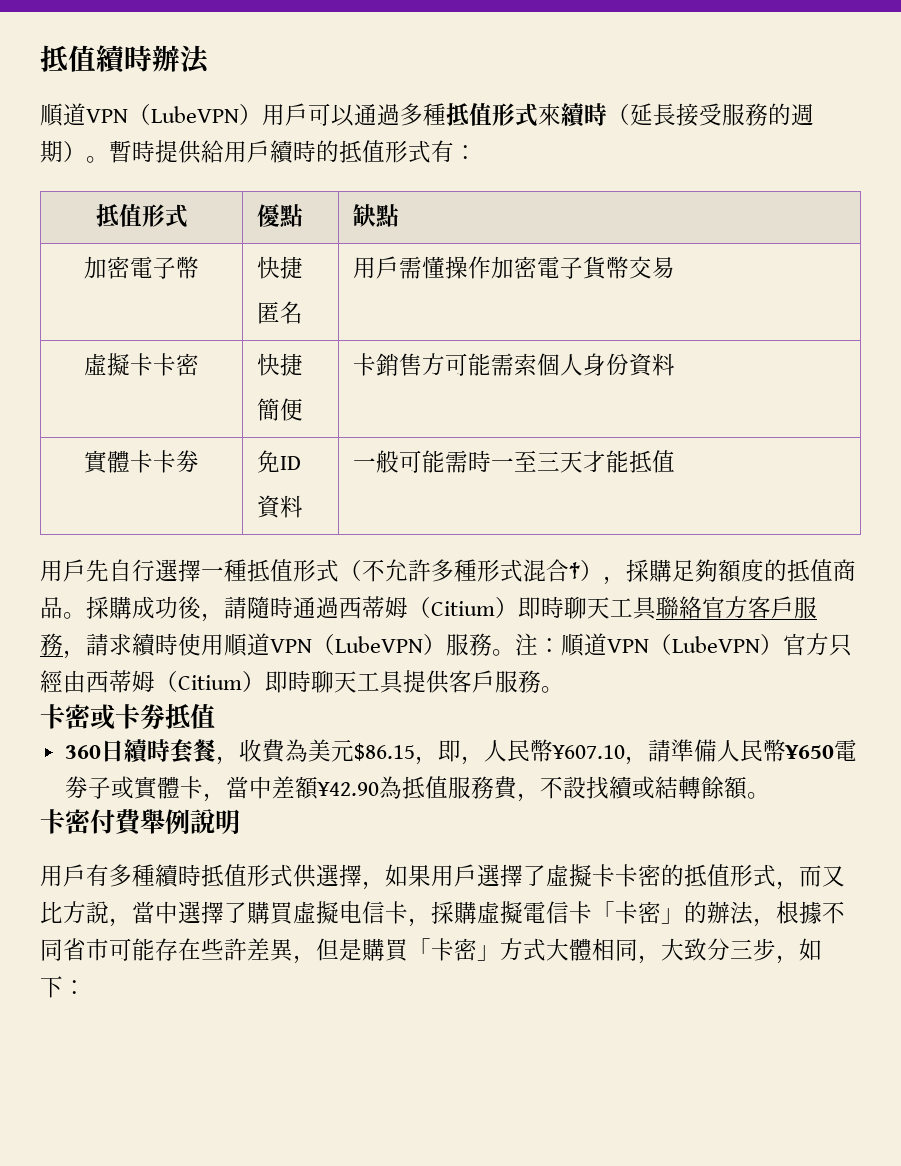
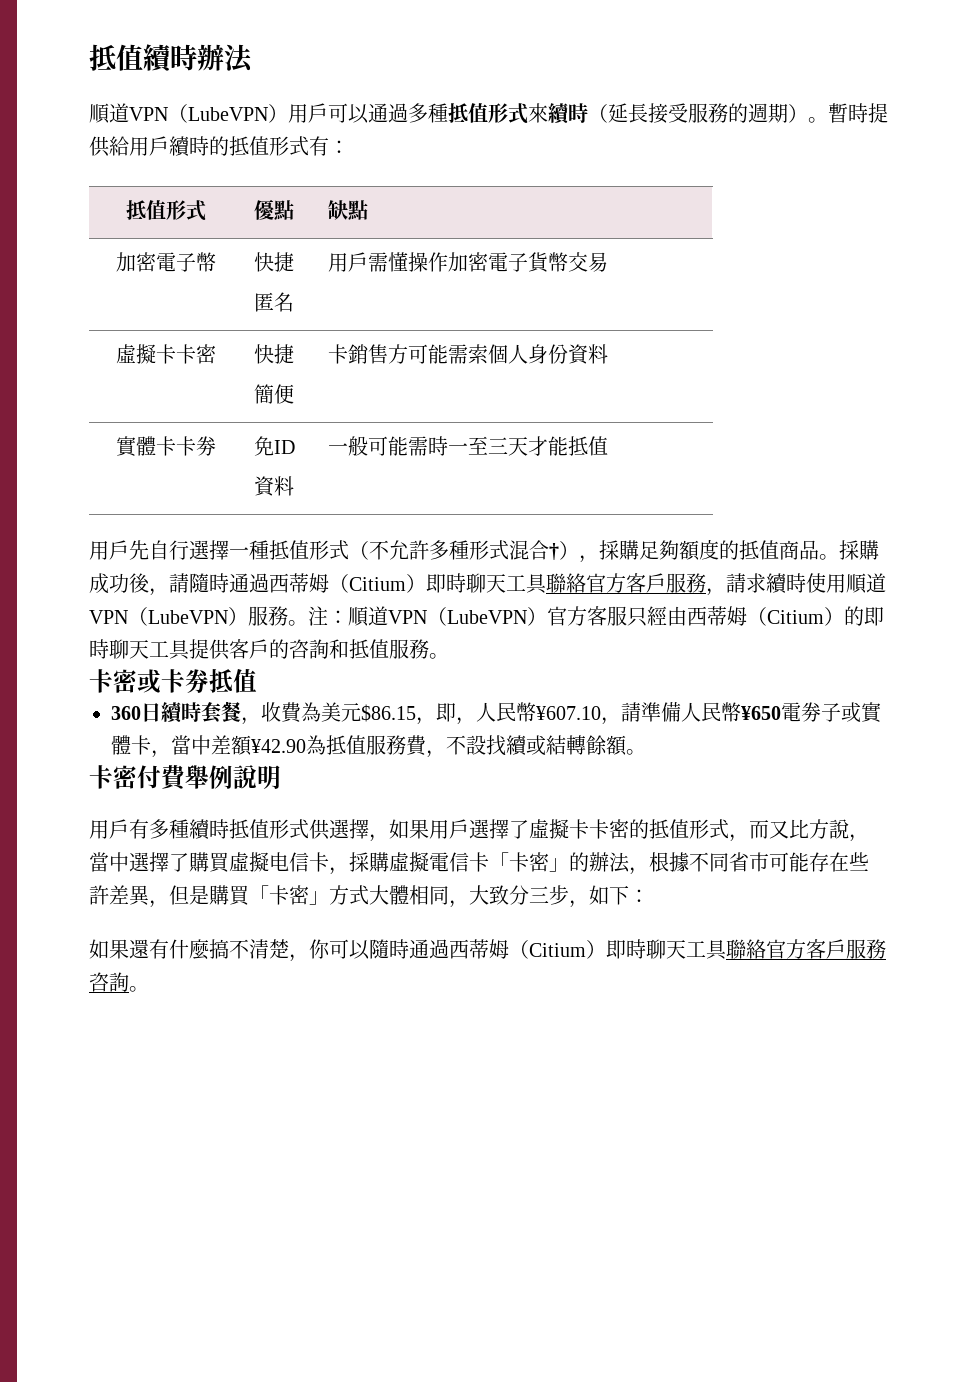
- 注：順道VPN（LubeVPN）官方只經由西蒂姆（Citium）即時聊天工具提供客戶服務。
+ 注：順道VPN（LubeVPN）官方客服只經由西蒂姆（Citium）的即時聊天工具提供客戶的咨詢和抵值服務。
+ 如果還有什麼搞不清楚，你可以隨時通過西蒂姆（Citium）即時聊天工具聯絡官方客戶服務咨詢。

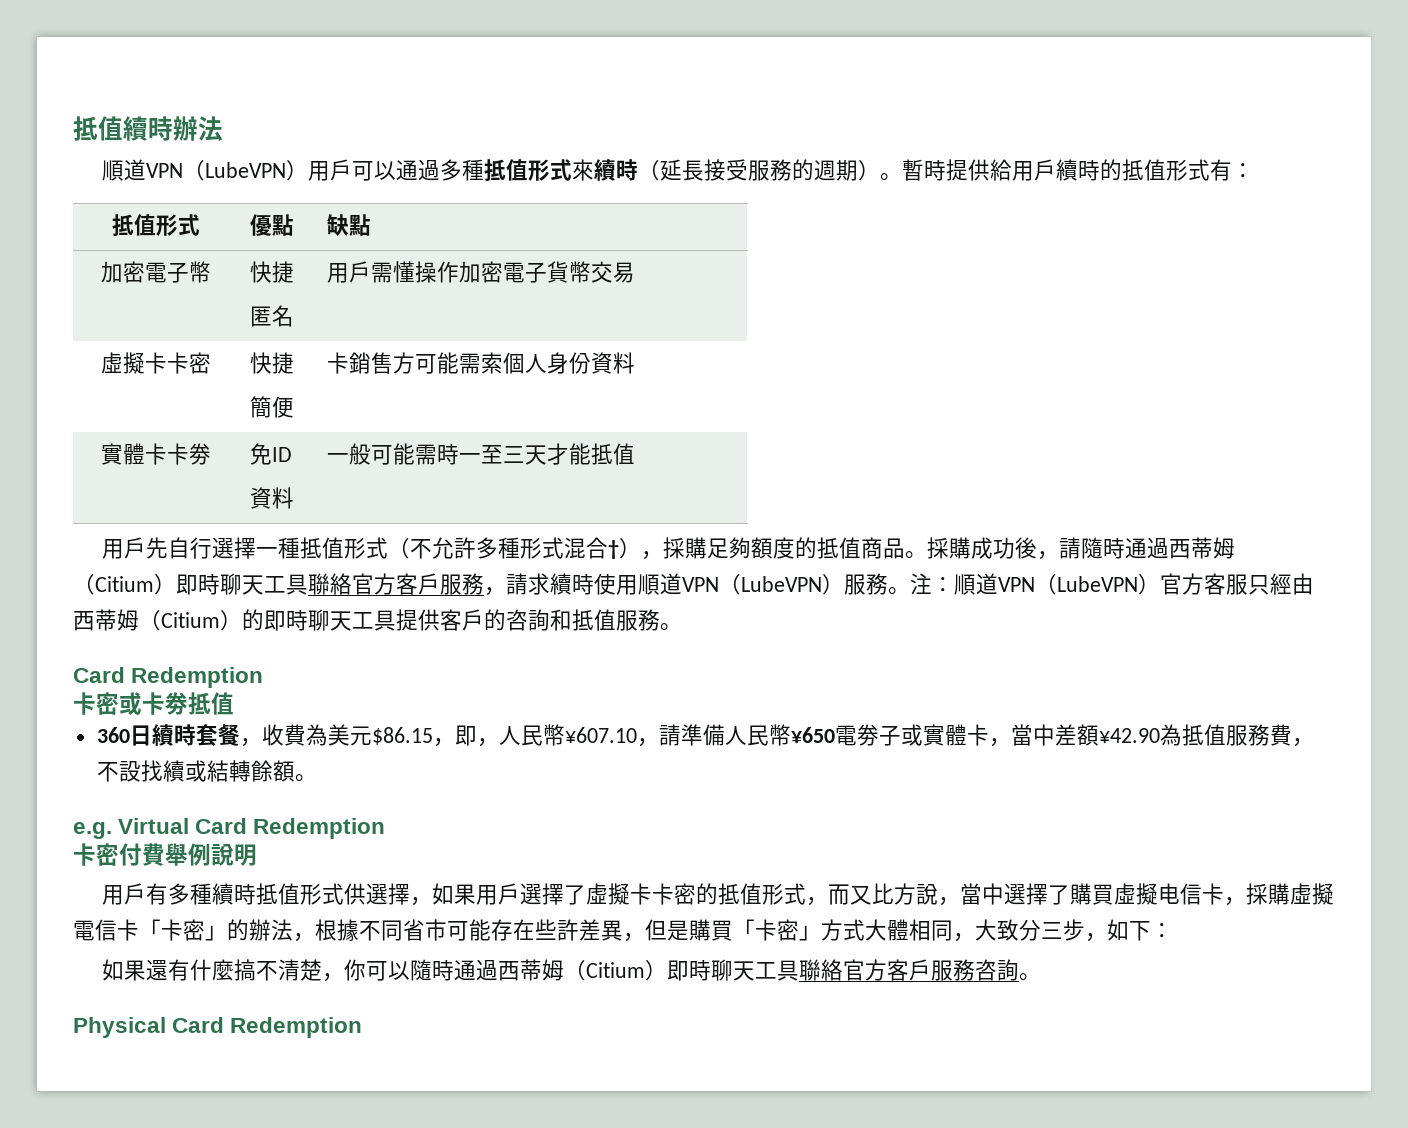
  注：順道VPN（LubeVPN）官方客服只經由西蒂姆（Citium）的即時聊天工具提供客戶的咨詢和抵值服務。
+ Card Redemption
+ e.g. Virtual Card Redemption
+ Physical Card Redemption

